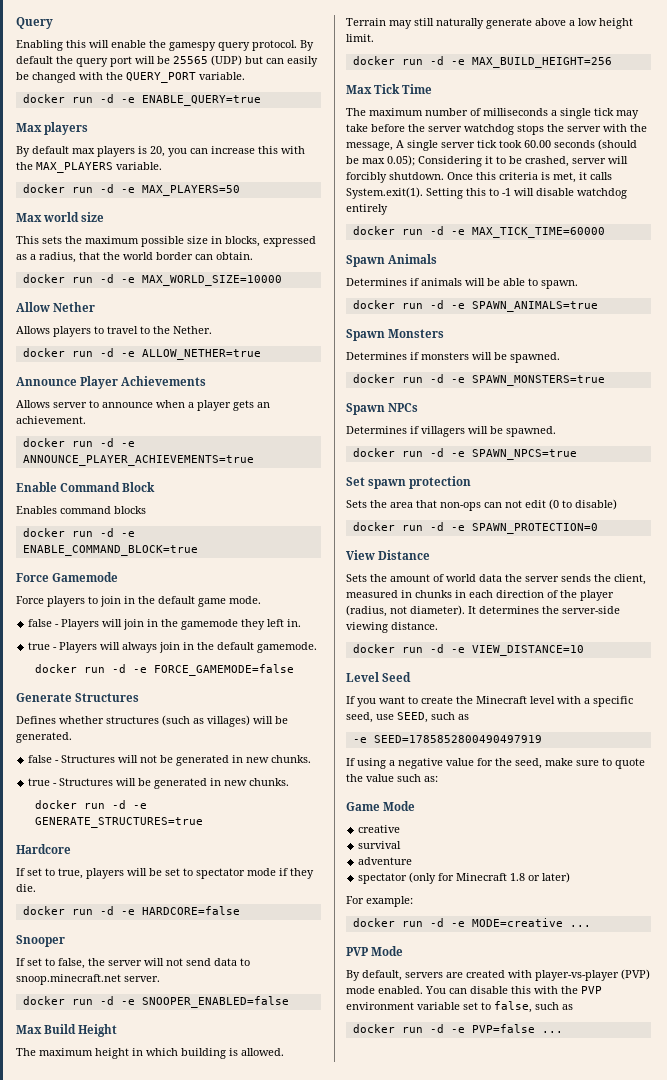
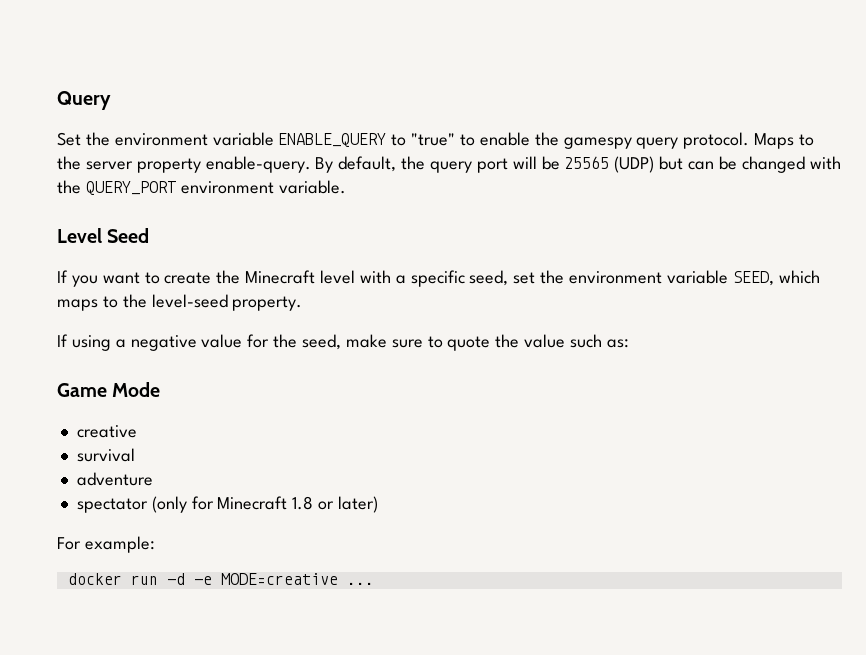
- Enabling this will enable the gamespy query protocol.
+ Set the environment variable ENABLE_QUERY to "true" to enable the gamespy query protocol.
- By default the query port will be 25565 (UDP) but can easily be changed with the QUERY_PORT variable.
- docker run -d -e ENABLE_QUERY=true
- Max players
- By default max players is 20, you can increase this with the MAX_PLAYERS variable.
- docker run -d -e MAX_PLAYERS=50
- Max world size
- This sets the maximum possible size in blocks, expressed as a radius, that the world border can obtain.
- docker run -d -e MAX_WORLD_SIZE=10000
- Allow Nether
- Allows players to travel to the Nether.
- docker run -d -e ALLOW_NETHER=true
- Announce Player Achievements
- Allows server to announce when a player gets an achievement.
- docker run -d -e ANNOUNCE_PLAYER_ACHIEVEMENTS=true
- Enable Command Block
- Enables command blocks
- docker run -d -e ENABLE_COMMAND_BLOCK=true
- Force Gamemode
- Force players to join in the default game mode.
- false - Players will join in the gamemode they left in.
- true - Players will always join in the default gamemode.
- docker run -d -e FORCE_GAMEMODE=false
- Generate Structures
- Defines whether structures (such as villages) will be generated.
- false - Structures will not be generated in new chunks.
- true - Structures will be generated in new chunks.
- docker run -d -e GENERATE_STRUCTURES=true
- Hardcore
- If set to true, players will be set to spectator mode if they die.
- docker run -d -e HARDCORE=false
- Snooper
- If set to false, the server will not send data to snoop.minecraft.net server.
- docker run -d -e SNOOPER_ENABLED=false
- Max Build Height
- The maximum height in which building is allowed. Terrain may still naturally generate above a low height limit.
- docker run -d -e MAX_BUILD_HEIGHT=256
- Max Tick Time
- The maximum number of milliseconds a single tick may take before the server watchdog stops the server with the message, A single server tick took 60.00 seconds (should be max 0.05); Considering it to be crashed, server will forcibly shutdown. Once this criteria is met, it calls System.exit(1). Setting this to -1 will disable watchdog entirely
- docker run -d -e MAX_TICK_TIME=60000
- Spawn Animals
- Determines if animals will be able to spawn.
- docker run -d -e SPAWN_ANIMALS=true
- Spawn Monsters
- Determines if monsters will be spawned.
- docker run -d -e SPAWN_MONSTERS=true
- Spawn NPCs
- Determines if villagers will be spawned.
- docker run -d -e SPAWN_NPCS=true
- Set spawn protection
- Sets the area that non-ops can not edit (0 to disable)
- docker run -d -e SPAWN_PROTECTION=0
- View Distance
- Sets the amount of world data the server sends the client, measured in chunks in each direction of the player (radius, not diameter). It determines the server-side viewing distance.
- docker run -d -e VIEW_DISTANCE=10
+ Maps to the server property enable-query. By default, the query port will be 25565 (UDP) but can be changed with the QUERY_PORT environment variable.
- If you want to create the Minecraft level with a specific seed, use SEED, such as
- -e SEED=1785852800490497919
+ If you want to create the Minecraft level with a specific seed, set the environment variable SEED, which maps to the level-seed property.
- PVP Mode
- By default, servers are created with player-vs-player (PVP) mode enabled. You can disable this with the PVP environment variable set to false, such as
- docker run -d -e PVP=false ...

